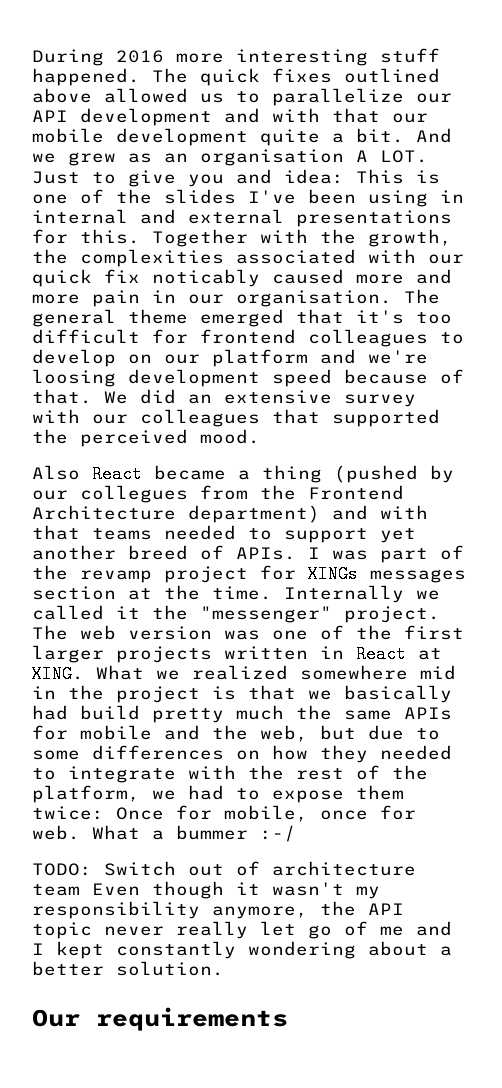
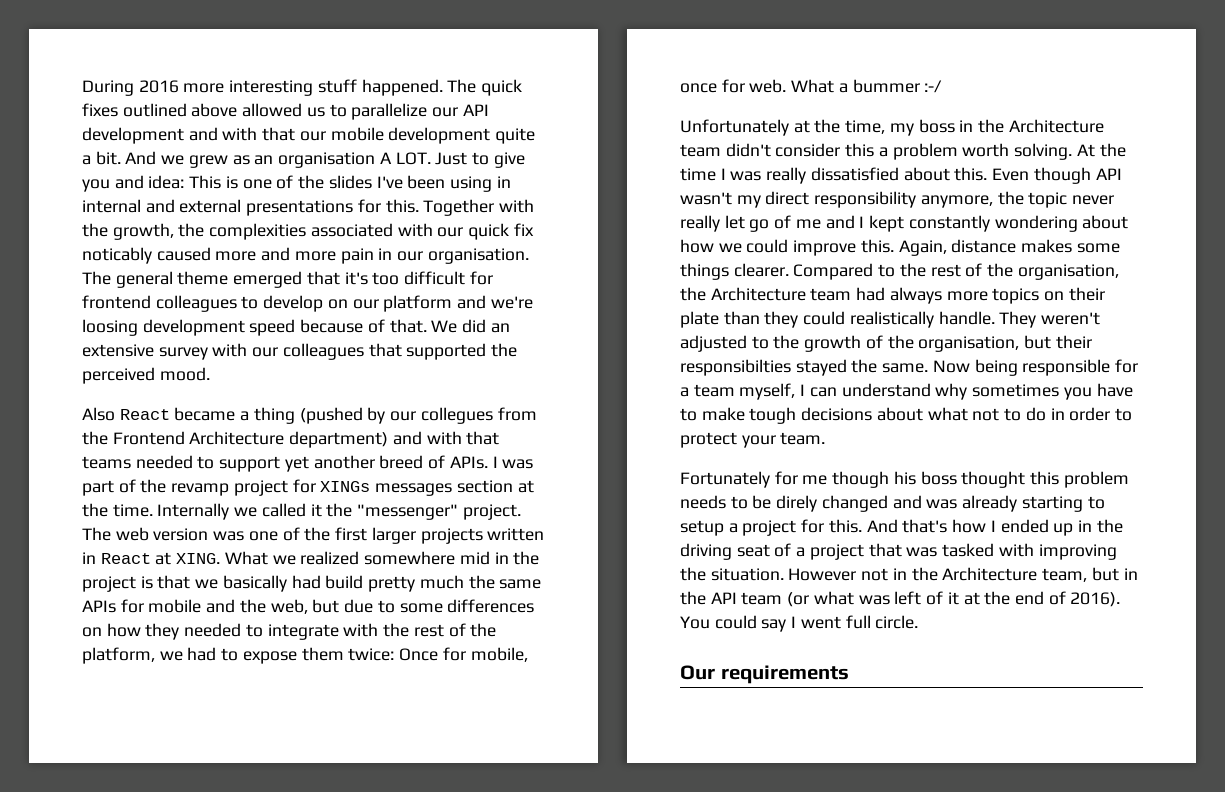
- TODO: Switch out of architecture team Even though it wasn't my responsibility anymore, the API topic never really let go of me and I kept constantly wondering about a better solution.
+ Unfortunately at the time, my boss in the Architecture team didn't consider this a problem worth solving. At the time I was really dissatisfied about this. Even though API wasn't my direct responsibility anymore, the topic never really let go of me and I kept constantly wondering about how we could improve this. Again, distance makes some things clearer. Compared to the rest of the organisation, the Architecture team had always more topics on their plate than they could realistically handle. They weren't adjusted to the growth of the organisation, but their responsibilties stayed the same. Now being responsible for a team myself, I can understand why sometimes you have to make tough decisions about what not to do in order to protect your team.
+ Fortunately for me though his boss thought this problem needs to be direly changed and was already starting to setup a project for this. And that's how I ended up in the driving seat of a project that was tasked with improving the situation. However not in the Architecture team, but in the API team (or what was left of it at the end of 2016). You could say I went full circle.

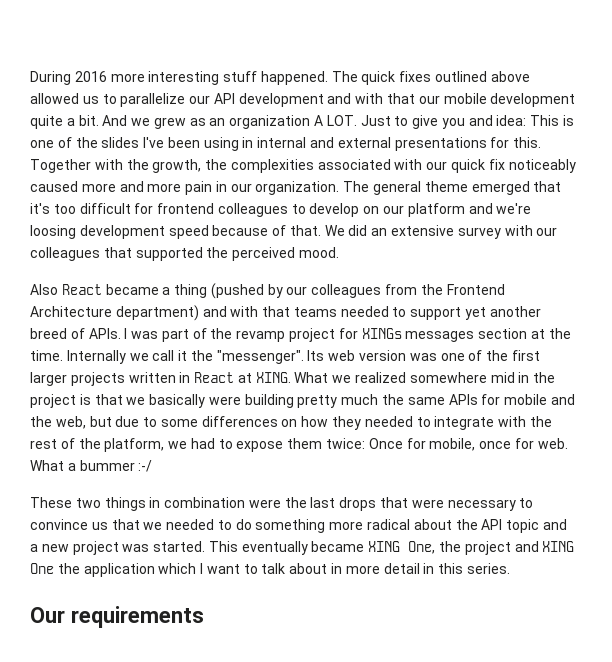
- And we grew as an organisation A LOT. Just to give you and idea: This is one of the slides I've been using in internal and external presentations for this.
+ And we grew as an organization A LOT. Just to give you and idea: This is one of the slides I've been using in internal and external presentations for this.
- Together with the growth, the complexities associated with our quick fix noticably caused more and more pain in our organisation.
+ Together with the growth, the complexities associated with our quick fix noticeably caused more and more pain in our organization.
- Also React became a thing (pushed by our collegues from the Frontend Architecture department) and with that teams needed to support yet another breed of APIs.
+ Also React became a thing (pushed by our colleagues from the Frontend Architecture department) and with that teams needed to support yet another breed of APIs.
- Internally we called it the "messenger" project. The web version was one of the first larger projects written in React at XING.
+ Internally we call it the "messenger". Its web version was one of the first larger projects written in React at XING.
- What we realized somewhere mid in the project is that we basically had build pretty much the same APIs for mobile and the web, but due to some differences on how they needed to integrate with the rest of the platform, we had to expose them twice: Once for mobile, once for web.
+ What we realized somewhere mid in the project is that we basically were building pretty much the same APIs for mobile and the web, but due to some differences on how they needed to integrate with the rest of the platform, we had to expose them twice: Once for mobile, once for web.
- Unfortunately at the time, my boss in the Architecture team didn't consider this a problem worth solving. At the time I was really dissatisfied about this. Even though API wasn't my direct responsibility anymore, the topic never really let go of me and I kept constantly wondering about how we could improve this. Again, distance makes some things clearer. Compared to the rest of the organisation, the Architecture team had always more topics on their plate than they could realistically handle. They weren't adjusted to the growth of the organisation, but their responsibilties stayed the same. Now being responsible for a team myself, I can understand why sometimes you have to make tough decisions about what not to do in order to protect your team.
- Fortunately for me though his boss thought this problem needs to be direly changed and was already starting to setup a project for this. And that's how I ended up in the driving seat of a project that was tasked with improving the situation. However not in the Architecture team, but in the API team (or what was left of it at the end of 2016). You could say I went full circle.
+ These two things in combination were the last drops that were necessary to convince us that we needed to do something more radical about the API topic and a new project was started. This eventually became XING One, the project and XING One the application which I want to talk about in more detail in this series.

